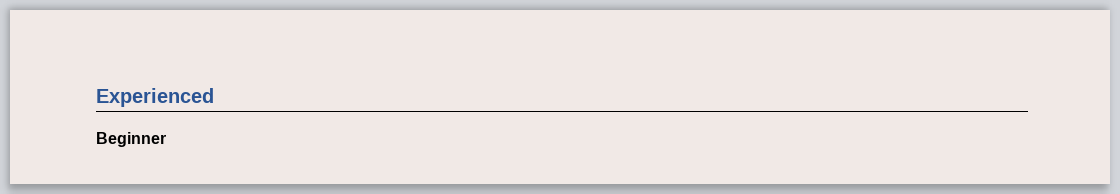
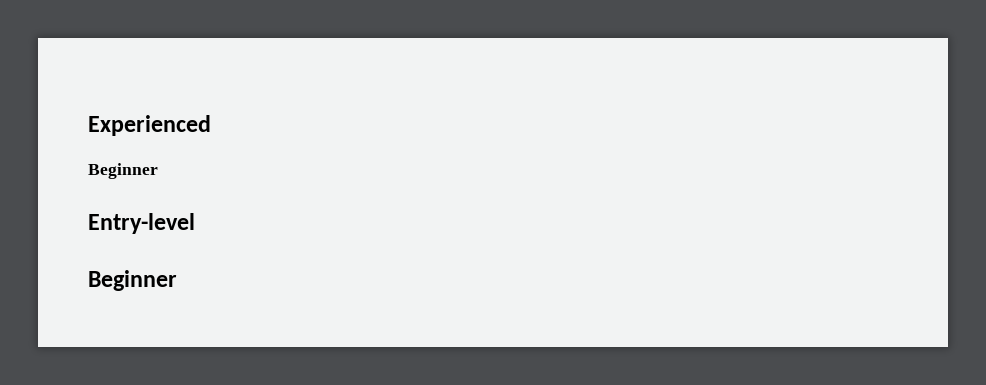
+ Entry-level
+ Beginner

